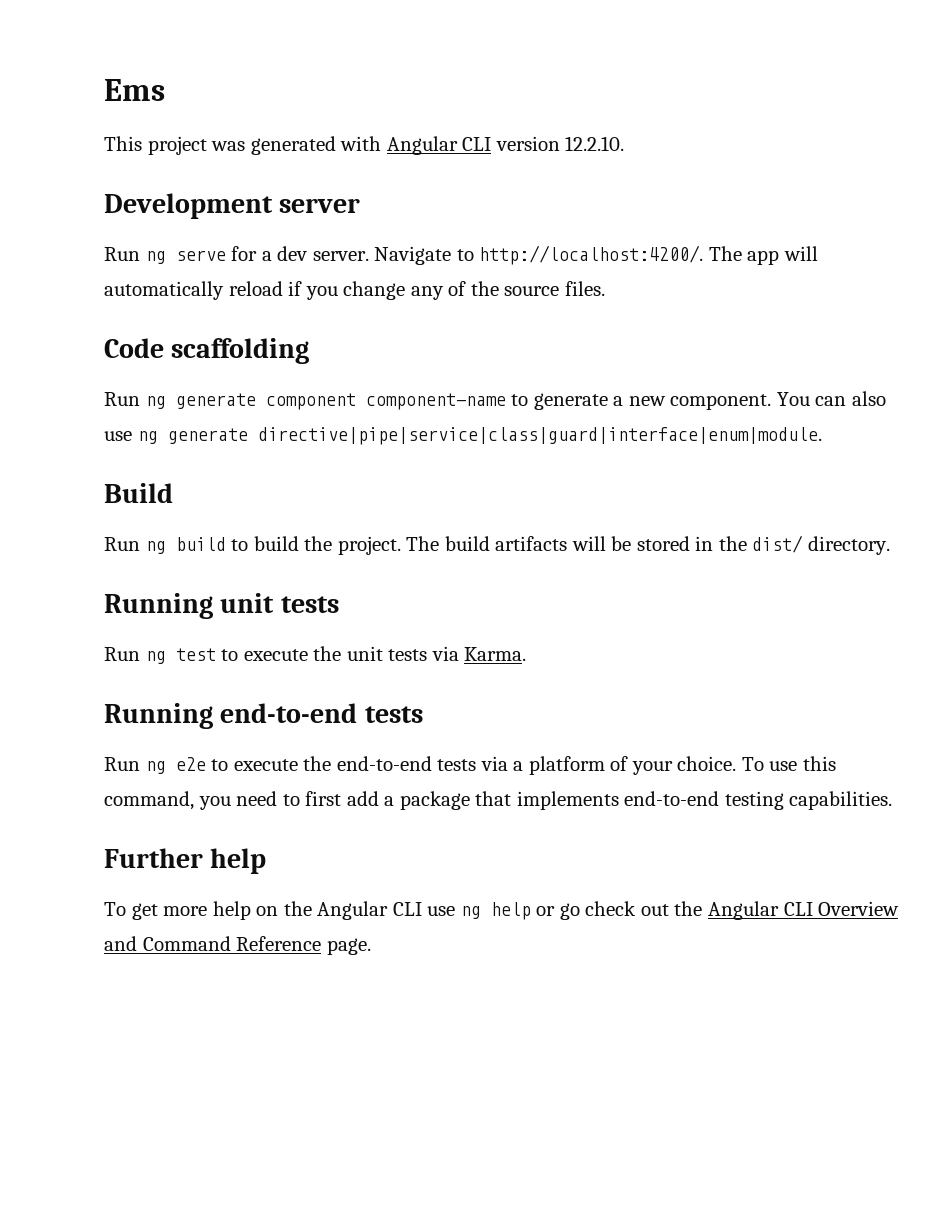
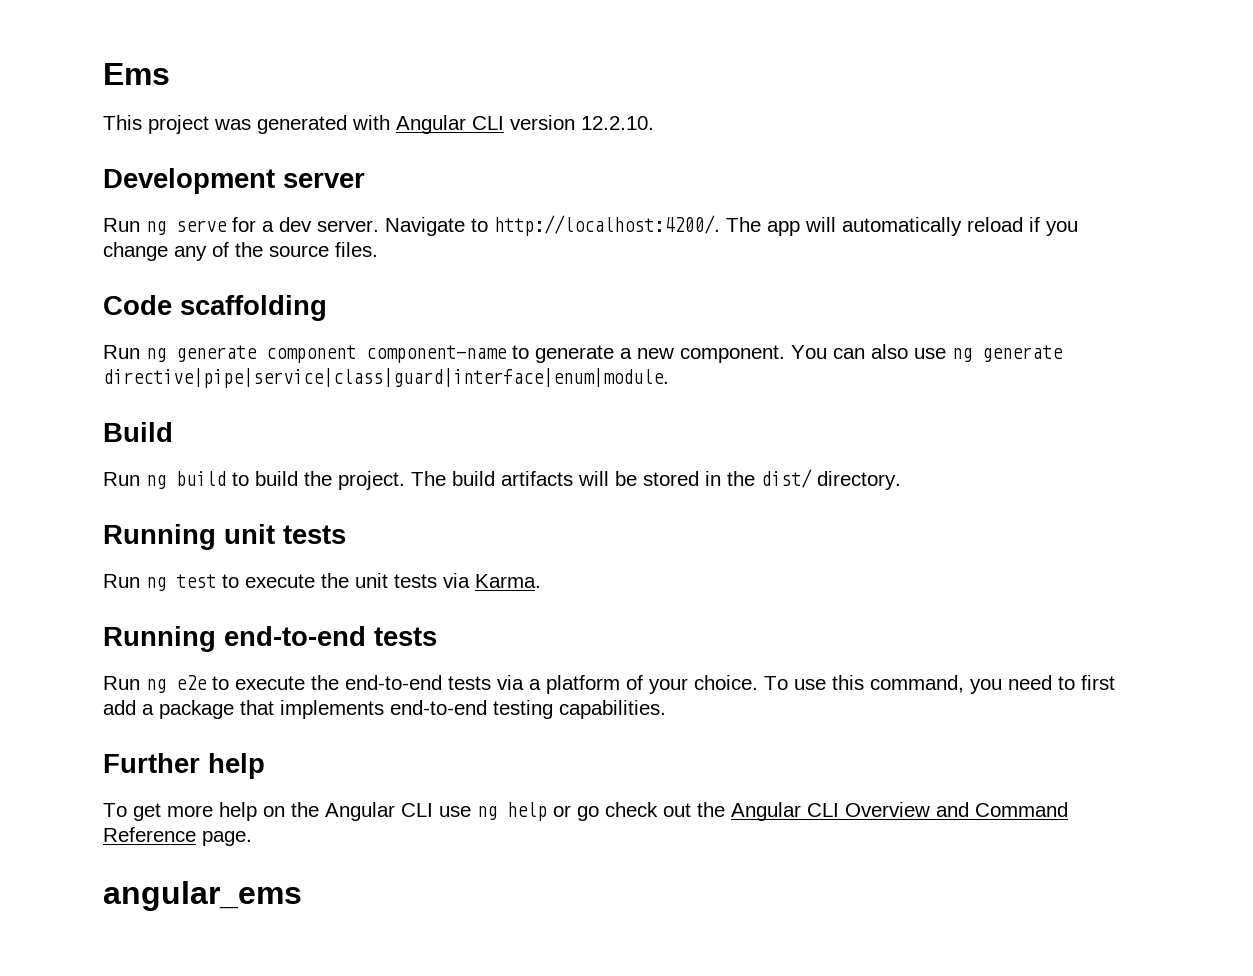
+ angular_ems

